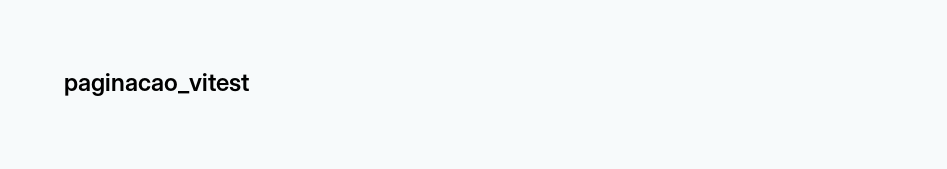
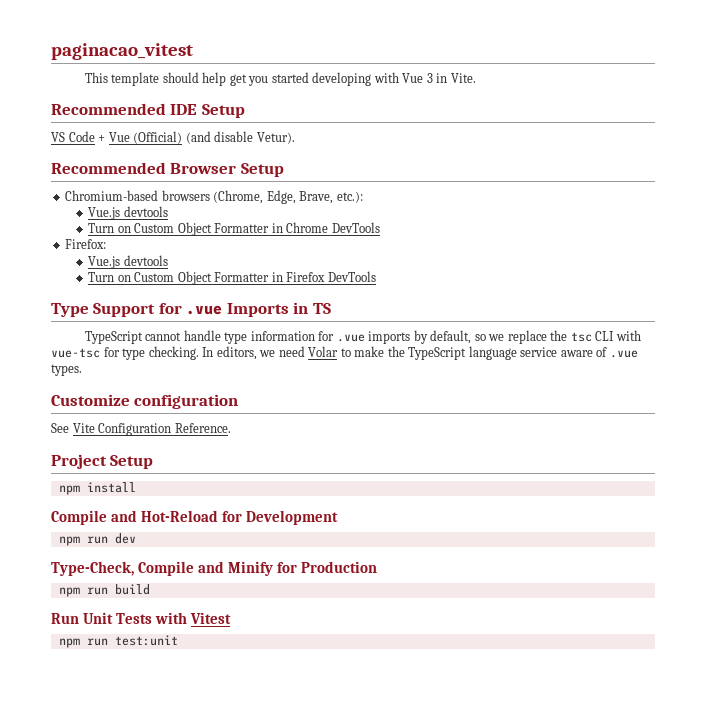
+ This template should help get you started developing with Vue 3 in Vite.
+ Recommended IDE Setup
+ VS Code + Vue (Official) (and disable Vetur).
+ Recommended Browser Setup
+ Chromium-based browsers (Chrome, Edge, Brave, etc.):
+ Vue.js devtools
+ Turn on Custom Object Formatter in Chrome DevTools
+ Firefox:
+ Vue.js devtools
+ Turn on Custom Object Formatter in Firefox DevTools
+ Type Support for .vue Imports in TS
+ TypeScript cannot handle type information for .vue imports by default, so we replace the tsc CLI with vue-tsc for type checking. In editors, we need Volar to make the TypeScript language service aware of .vue types.
+ Customize configuration
+ See Vite Configuration Reference.
+ Project Setup
+ npm install
+ Compile and Hot-Reload for Development
+ npm run dev
+ Type-Check, Compile and Minify for Production
+ npm run build
+ Run Unit Tests with Vitest
+ npm run test:unit

